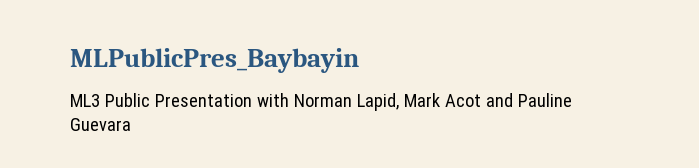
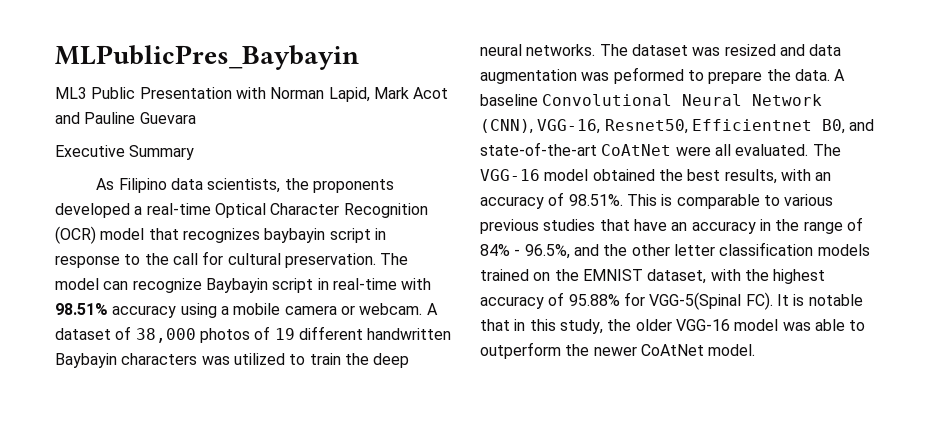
+ Executive Summary
+ As Filipino data scientists, the proponents developed a real-time Optical Character Recognition (OCR) model that recognizes baybayin script in response to the call for cultural preservation. The model can recognize Baybayin script in real-time with 98.51% accuracy using a mobile camera or webcam. A dataset of 38,000 photos of 19 different handwritten Baybayin characters was utilized to train the deep neural networks. The dataset was resized and data augmentation was peformed to prepare the data. A baseline Convolutional Neural Network (CNN), VGG-16, Resnet50, Efficientnet B0, and state-of-the-art CoAtNet were all evaluated. The VGG-16 model obtained the best results, with an accuracy of 98.51%. This is comparable to various previous studies that have an accuracy in the range of 84% - 96.5%, and the other letter classification models trained on the EMNIST dataset, with the highest accuracy of 95.88% for VGG-5(Spinal FC). It is notable that in this study, the older VGG-16 model was able to outperform the newer CoAtNet model.

